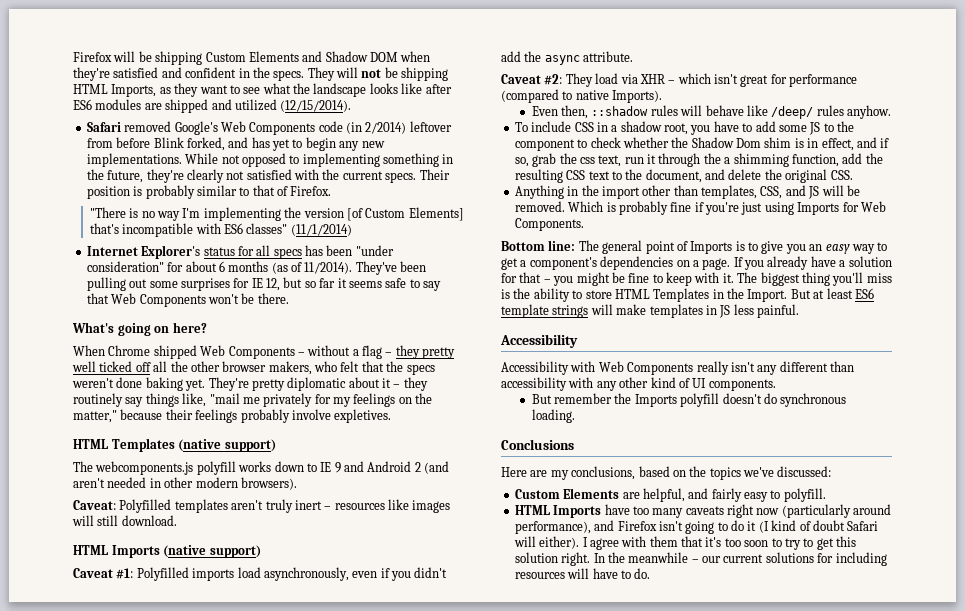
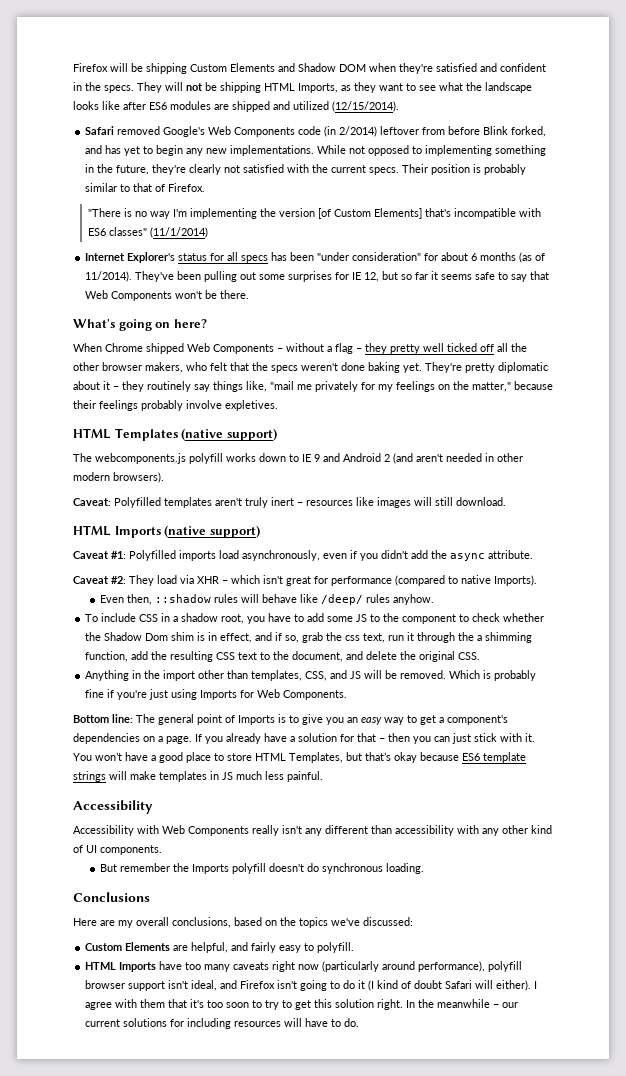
- If you already have a solution for that – you might be fine to keep with it. The biggest thing you'll miss is the ability to store HTML Templates in the Import. But at least ES6 template strings will make templates in JS less painful.
+ If you already have a solution for that – then you can just stick with it. You won’t have a good place to store HTML Templates, but that’s okay because ES6 template strings will make templates in JS much less painful.
- Here are my conclusions, based on the topics we've discussed:
+ Here are my overall conclusions, based on the topics we've discussed:
- HTML Imports have too many caveats right now (particularly around performance), and Firefox isn't going to do it (I kind of doubt Safari will either).
+ HTML Imports have too many caveats right now (particularly around performance), polyfill browser support isn't ideal, and Firefox isn't going to do it (I kind of doubt Safari will either).

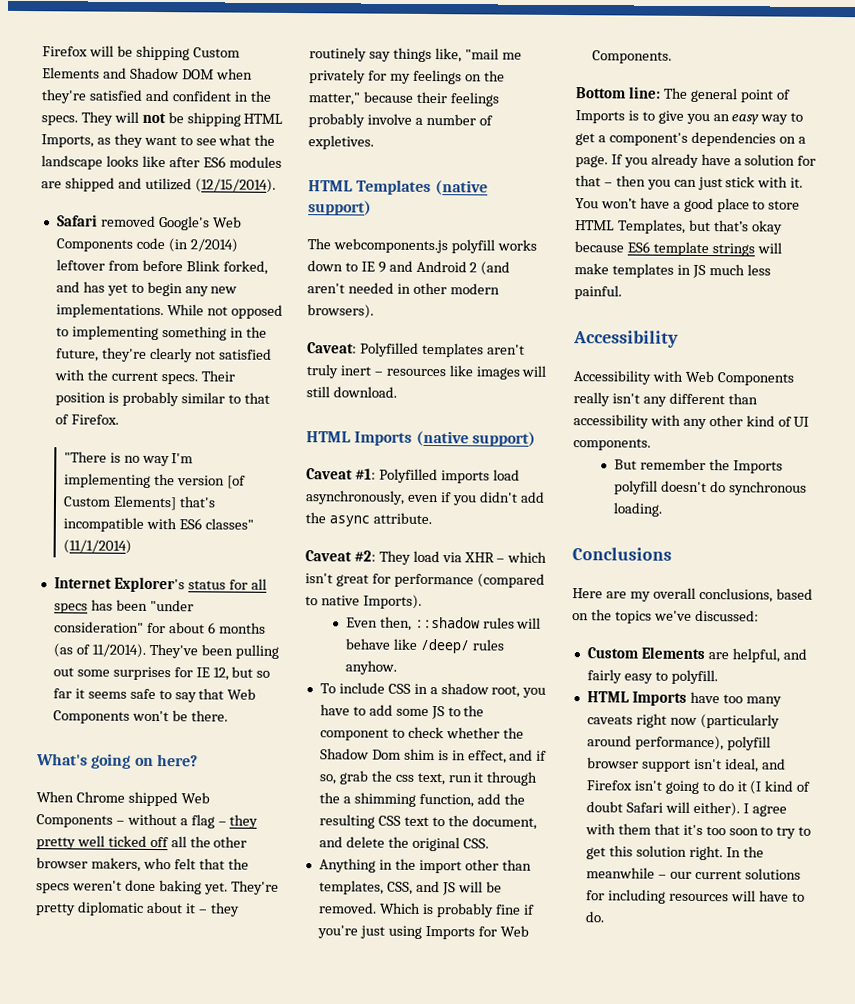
- They're pretty diplomatic about it – they routinely say things like, "mail me privately for my feelings on the matter," because their feelings probably involve expletives.
+ They're pretty diplomatic about it – they routinely say things like, "mail me privately for my feelings on the matter," because their feelings probably involve a number of expletives.

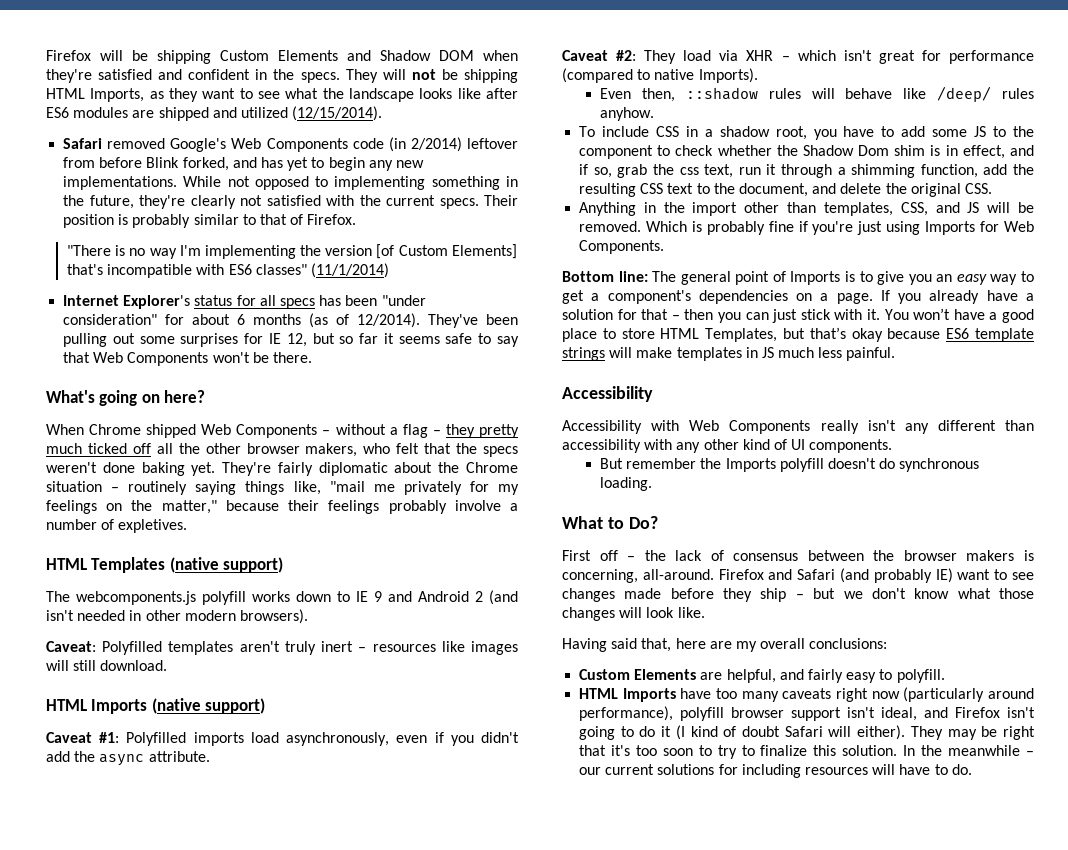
- Internet Explorer's status for all specs has been "under consideration" for about 6 months (as of 11/2014).
+ Internet Explorer's status for all specs has been "under consideration" for about 6 months (as of 12/2014).
- When Chrome shipped Web Components – without a flag – they pretty well ticked off all the other browser makers, who felt that the specs weren't done baking yet.
+ When Chrome shipped Web Components – without a flag – they pretty much ticked off all the other browser makers, who felt that the specs weren't done baking yet.
- They're pretty diplomatic about it – they routinely say things like, "mail me privately for my feelings on the matter," because their feelings probably involve a number of expletives.
+ They're fairly diplomatic about the Chrome situation – routinely saying things like, "mail me privately for my feelings on the matter," because their feelings probably involve a number of expletives.
- The webcomponents.js polyfill works down to IE 9 and Android 2 (and aren't needed in other modern browsers).
+ The webcomponents.js polyfill works down to IE 9 and Android 2 (and isn't needed in other modern browsers).
- To include CSS in a shadow root, you have to add some JS to the component to check whether the Shadow Dom shim is in effect, and if so, grab the css text, run it through the a shimming function, add the resulting CSS text to the document, and delete the original CSS.
+ To include CSS in a shadow root, you have to add some JS to the component to check whether the Shadow Dom shim is in effect, and if so, grab the css text, run it through a shimming function, add the resulting CSS text to the document, and delete the original CSS.
- Conclusions
- Here are my overall conclusions, based on the topics we've discussed:
+ What to Do?
+ First off – the lack of consensus between the browser makers is concerning, all-around. Firefox and Safari (and probably IE) want to see changes made before they ship – but we don't know what those changes will look like.
+ Having said that, here are my overall conclusions:
- I agree with them that it's too soon to try to get this solution right.
+ They may be right that it's too soon to try to finalize this solution.

